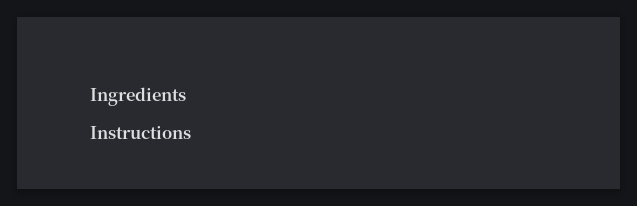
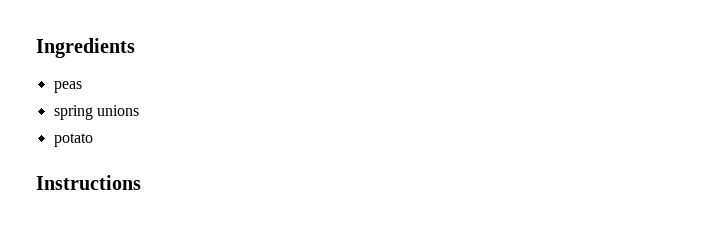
+ peas
+ spring unions
+ potato

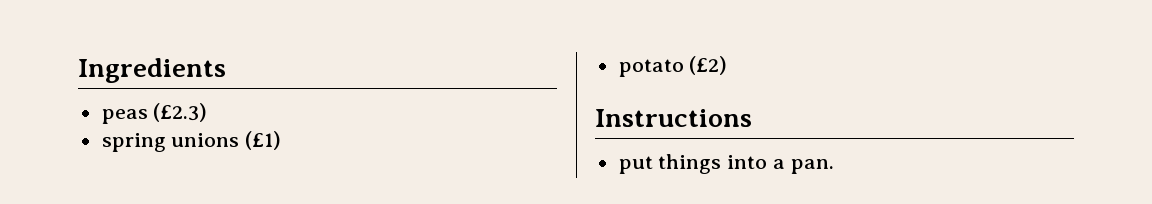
- peas
+ peas (£2.3)
- spring unions
+ spring unions (£1)
- potato
+ potato (£2)
+ put things into a pan.

